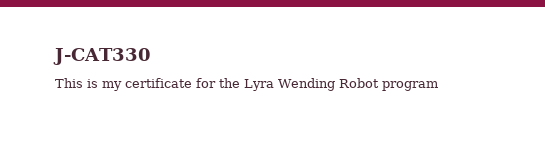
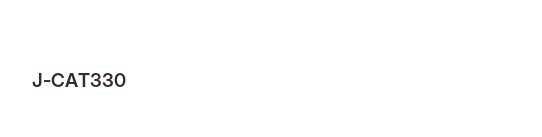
- This is my certificate for the Lyra Wending Robot program

